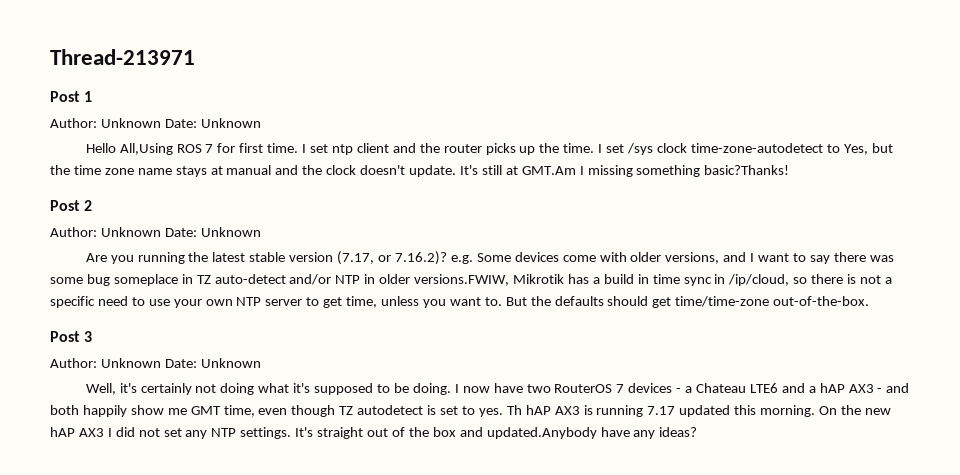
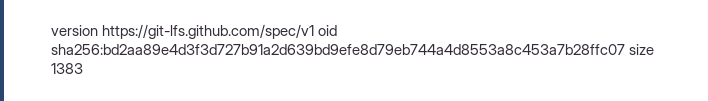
- Thread-213971
- Post 1
- Author: Unknown Date: Unknown
- Hello All,Using ROS 7 for first time. I set ntp client and the router picks up the time. I set /sys clock time-zone-autodetect to Yes, but the time zone name stays at manual and the clock doesn't update. It's still at GMT.Am I missing something basic?Thanks!
- Post 2
- Author: Unknown Date: Unknown
- Are you running the latest stable version (7.17, or 7.16.2)? e.g. Some devices come with older versions, and I want to say there was some bug someplace in TZ auto-detect and/or NTP in older versions.FWIW, Mikrotik has a build in time sync in /ip/cloud, so there is not a specific need to use your own NTP server to get time, unless you want to. But the defaults should get time/time-zone out-of-the-box.
- Post 3
- Author: Unknown Date: Unknown
- Well, it's certainly not doing what it's supposed to be doing. I now have two RouterOS 7 devices - a Chateau LTE6 and a hAP AX3 - and both happily show me GMT time, even though TZ autodetect is set to yes. Th hAP AX3 is running 7.17 updated this morning. On the new hAP AX3 I did not set any NTP settings. It's straight out of the box and updated.Anybody have any ideas?
+ version https://git-lfs.github.com/spec/v1 oid sha256:bd2aa89e4d3f3d727b91a2d639bd9efe8d79eb744a4d8553a8c453a7b28ffc07 size 1383

